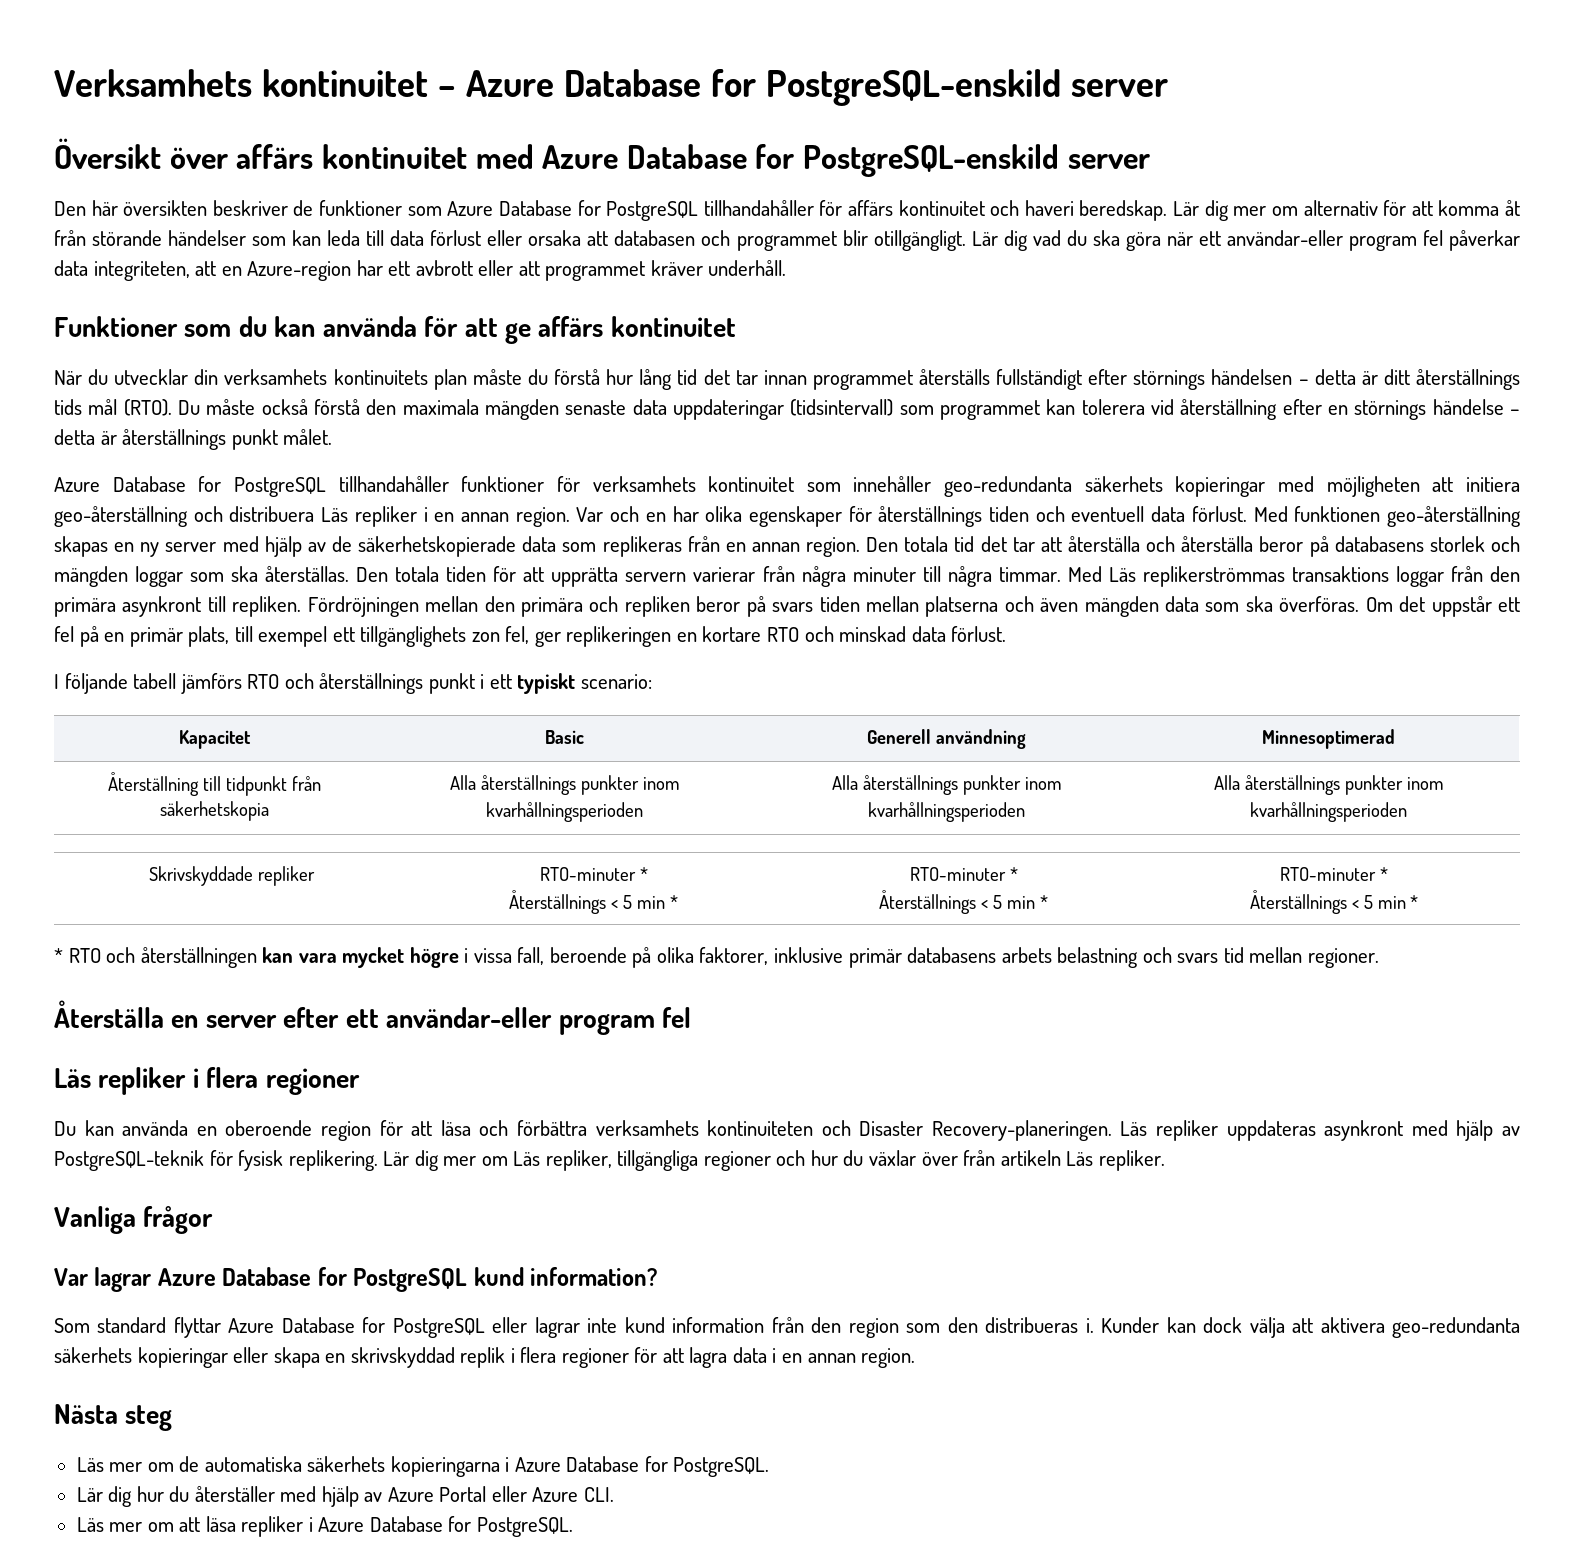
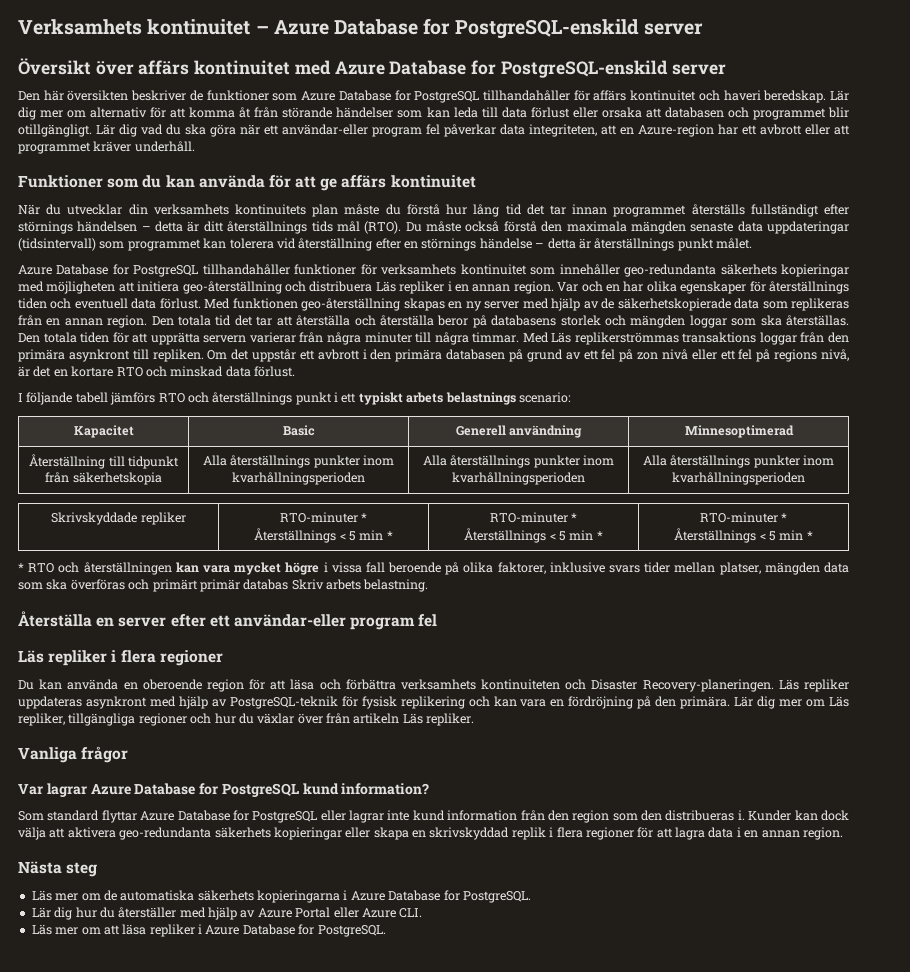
- Fördröjningen mellan den primära och repliken beror på svars tiden mellan platserna och även mängden data som ska överföras. Om det uppstår ett fel på en primär plats, till exempel ett tillgänglighets zon fel, ger replikeringen en kortare RTO och minskad data förlust.
+ Om det uppstår ett avbrott i den primära databasen på grund av ett fel på zon nivå eller ett fel på regions nivå, är det en kortare RTO och minskad data förlust.
- I följande tabell jämförs RTO och återställnings punkt i ett typiskt scenario:
+ I följande tabell jämförs RTO och återställnings punkt i ett typiskt arbets belastnings scenario:
- * RTO och återställningen kan vara mycket högre i vissa fall, beroende på olika faktorer, inklusive primär databasens arbets belastning och svars tid mellan regioner.
+ * RTO och återställningen kan vara mycket högre i vissa fall beroende på olika faktorer, inklusive svars tider mellan platser, mängden data som ska överföras och primärt primär databas Skriv arbets belastning.
- Läs repliker uppdateras asynkront med hjälp av PostgreSQL-teknik för fysisk replikering.
+ Läs repliker uppdateras asynkront med hjälp av PostgreSQL-teknik för fysisk replikering och kan vara en fördröjning på den primära.

